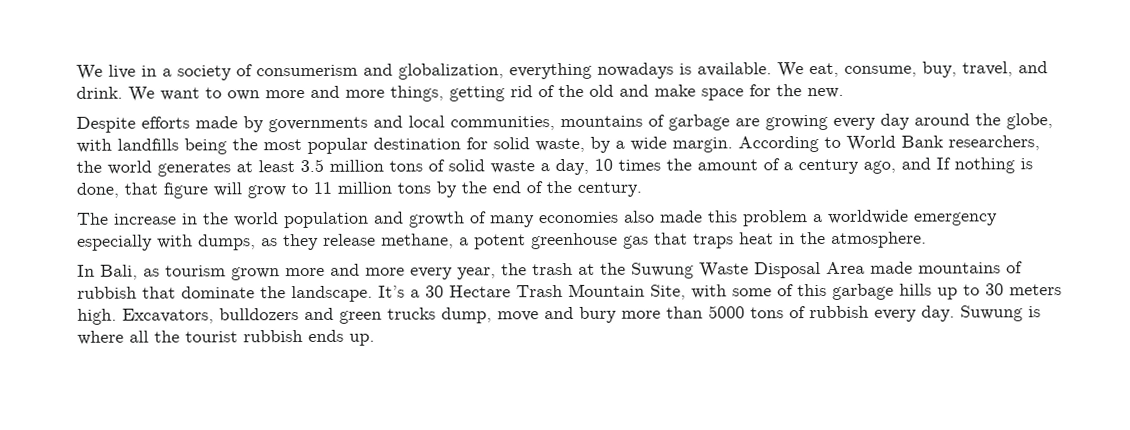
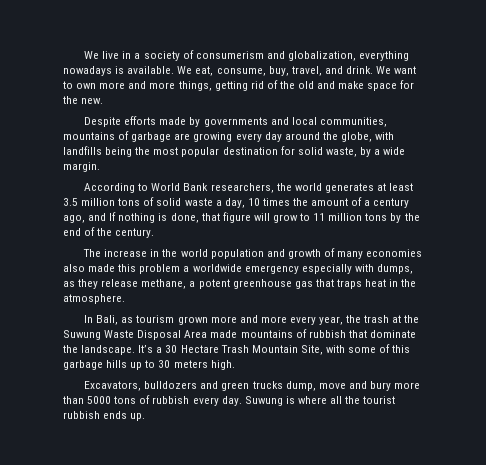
- Despite efforts made by governments and local communities, mountains of garbage are growing every day around the globe, with landfills being the most popular destination for solid waste, by a wide margin. According to World Bank researchers, the world generates at least 3.5 million tons of solid waste a day, 10 times the amount of a century ago, and If nothing is done, that figure will grow to 11 million tons by the end of the century.
+ Despite efforts made by governments and local communities, mountains of garbage are growing every day around the globe, with landfills being the most popular destination for solid waste, by a wide margin.
+ According to World Bank researchers, the world generates at least 3.5 million tons of solid waste a day, 10 times the amount of a century ago, and If nothing is done, that figure will grow to 11 million tons by the end of the century.
- It’s a 30 Hectare Trash Mountain Site, with some of this garbage hills up to 30 meters high. Excavators, bulldozers and green trucks dump, move and bury more than 5000 tons of rubbish every day.
+ It’s a 30 Hectare Trash Mountain Site, with some of this garbage hills up to 30 meters high.
+ Excavators, bulldozers and green trucks dump, move and bury more than 5000 tons of rubbish every day.

